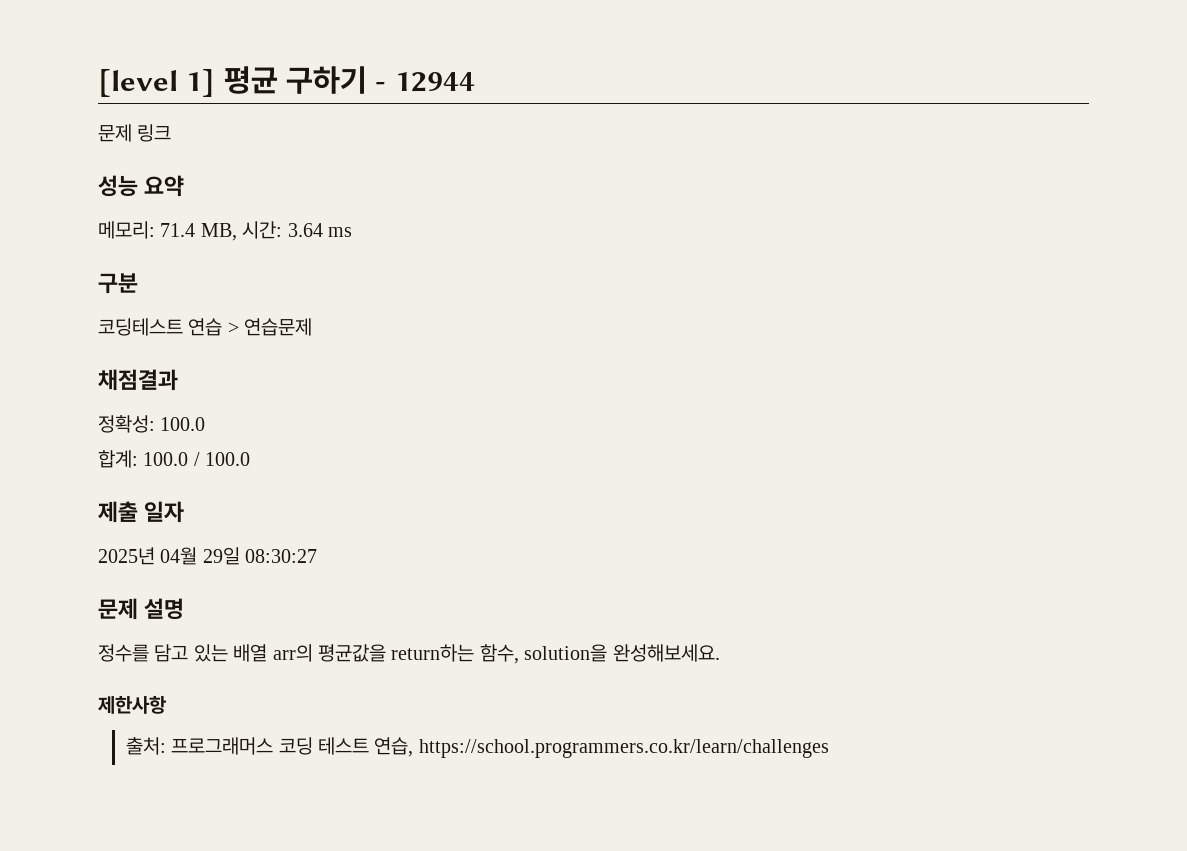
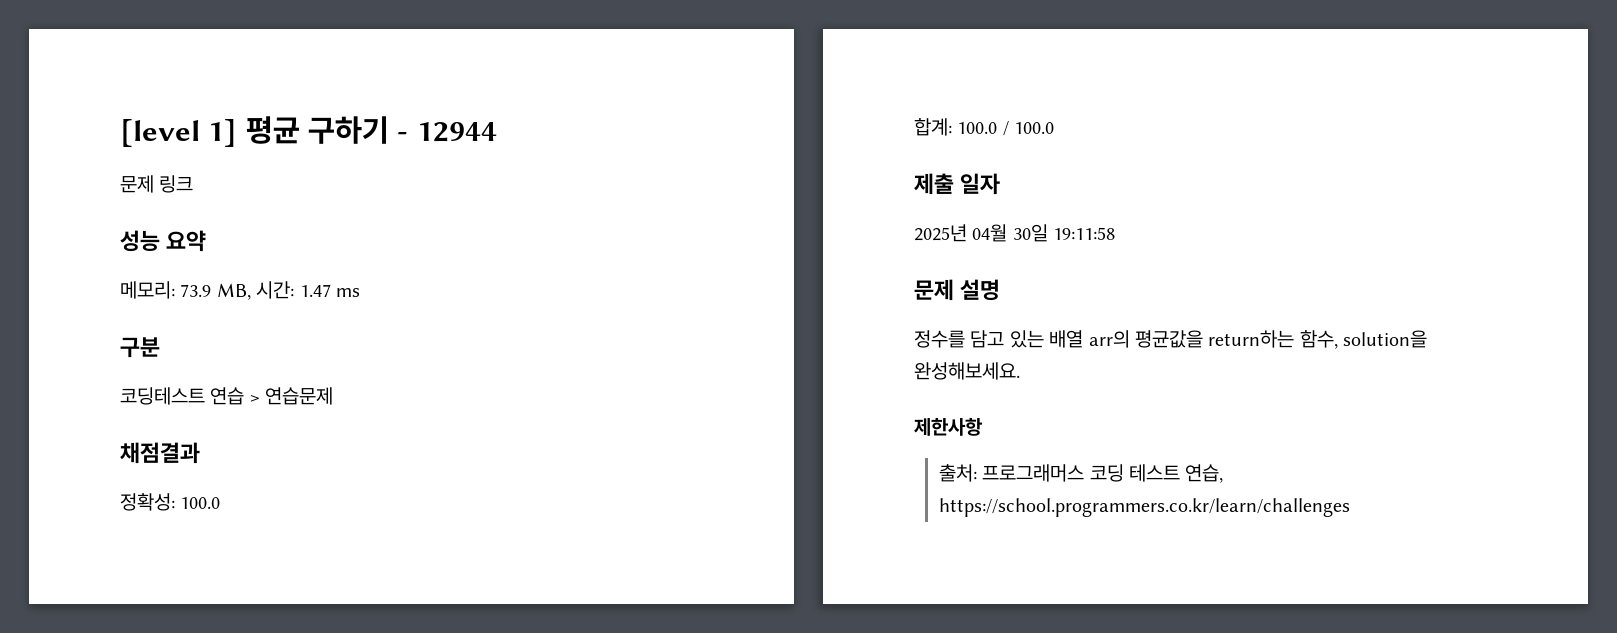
- 메모리: 71.4 MB, 시간: 3.64 ms
+ 메모리: 73.9 MB, 시간: 1.47 ms
- 2025년 04월 29일 08:30:27
+ 2025년 04월 30일 19:11:58

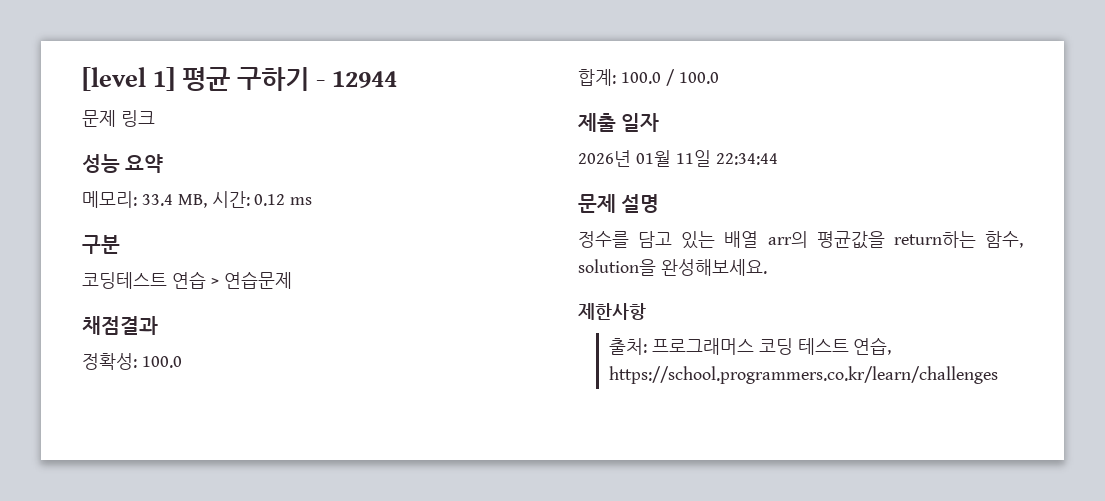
- 메모리: 73.9 MB, 시간: 1.47 ms
+ 메모리: 33.4 MB, 시간: 0.12 ms
- 2025년 04월 30일 19:11:58
+ 2026년 01월 11일 22:34:44

